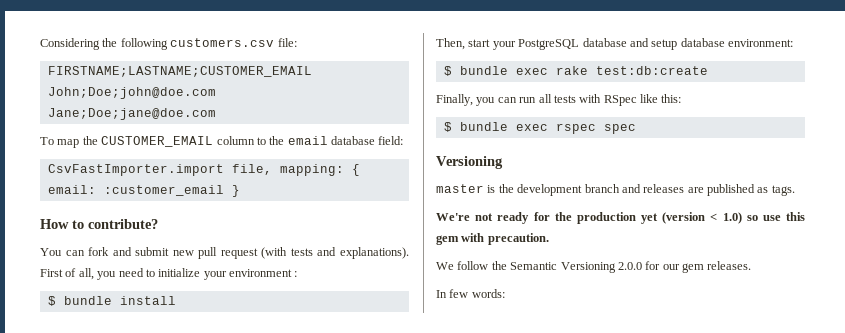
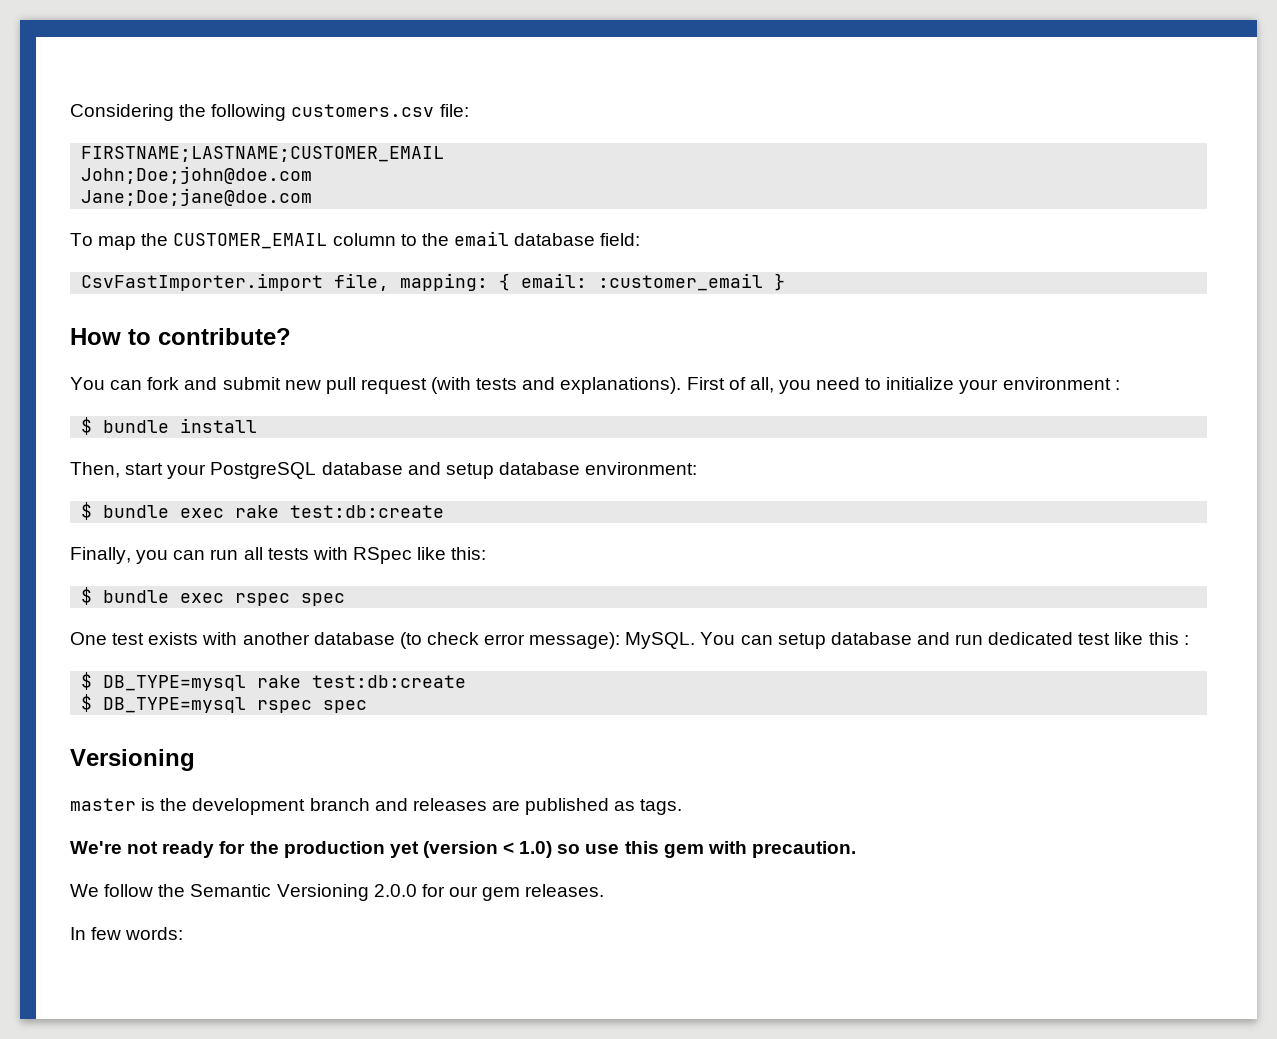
+ One test exists with another database (to check error message): MySQL. You can setup database and run dedicated test like this :
+ $ DB_TYPE=mysql rake test:db:create
+ $ DB_TYPE=mysql rspec spec

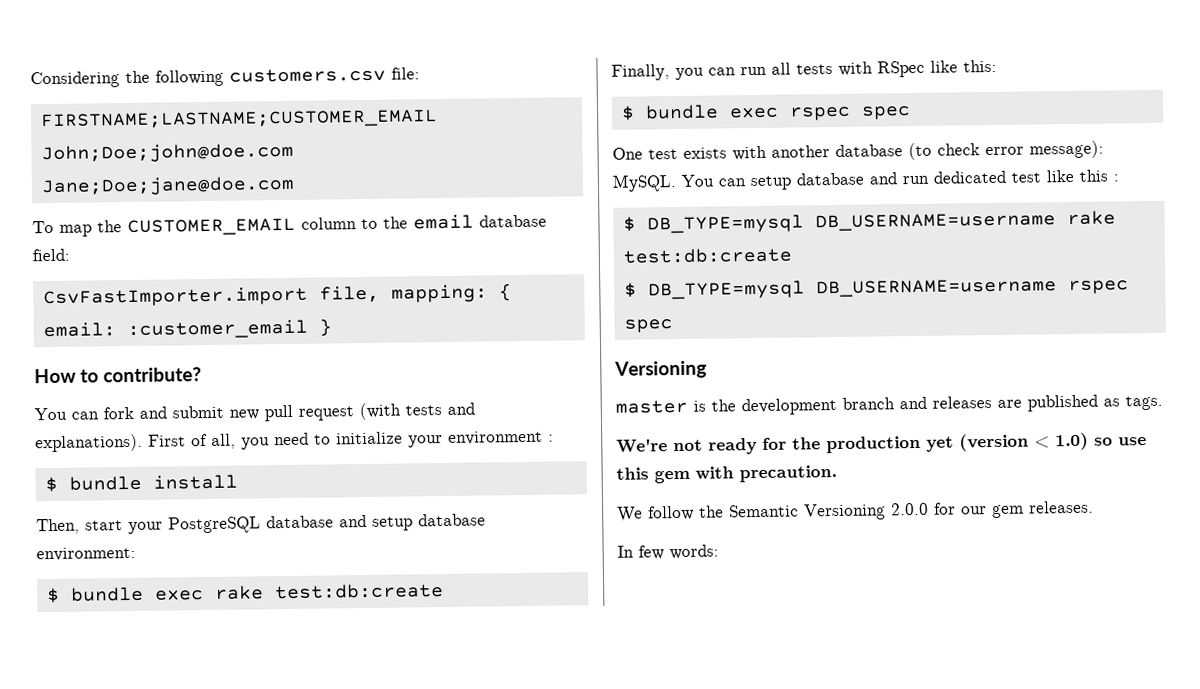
- $ DB_TYPE=mysql rake test:db:create
+ $ DB_TYPE=mysql DB_USERNAME=username rake test:db:create
- $ DB_TYPE=mysql rspec spec
+ $ DB_TYPE=mysql DB_USERNAME=username rspec spec

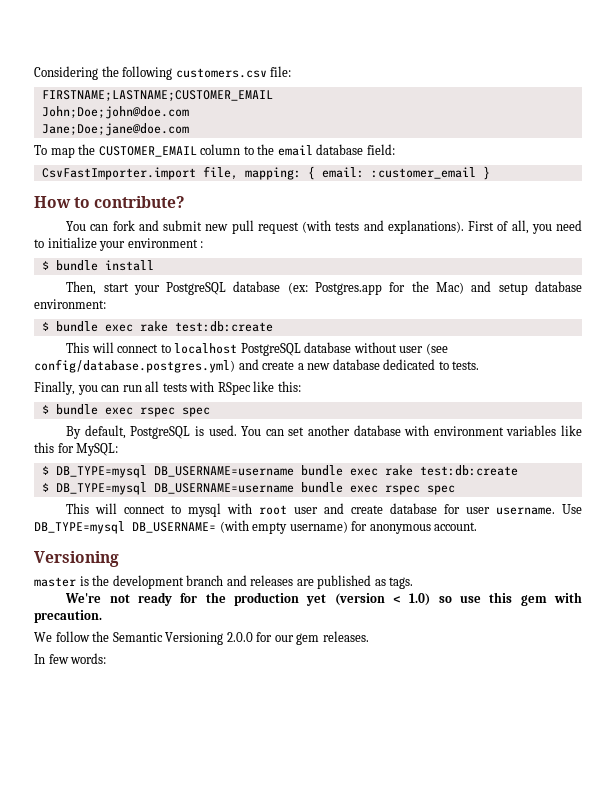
- Then, start your PostgreSQL database and setup database environment:
+ Then, start your PostgreSQL database (ex: Postgres.app for the Mac) and setup database environment:
+ This will connect to localhost PostgreSQL database without user (see config/database.postgres.yml) and create a new database dedicated to tests.
- One test exists with another database (to check error message): MySQL. You can setup database and run dedicated test like this :
- $ DB_TYPE=mysql DB_USERNAME=username rake test:db:create
+ By default, PostgreSQL is used. You can set another database with environment variables like this for MySQL:
+ $ DB_TYPE=mysql DB_USERNAME=username bundle exec rake test:db:create
- $ DB_TYPE=mysql DB_USERNAME=username rspec spec
+ $ DB_TYPE=mysql DB_USERNAME=username bundle exec rspec spec
+ This will connect to mysql with root user and create database for user username. Use DB_TYPE=mysql DB_USERNAME= (with empty username) for anonymous account.

